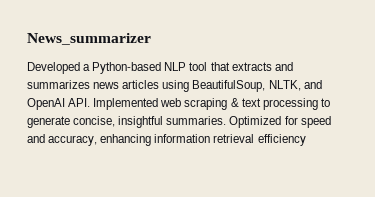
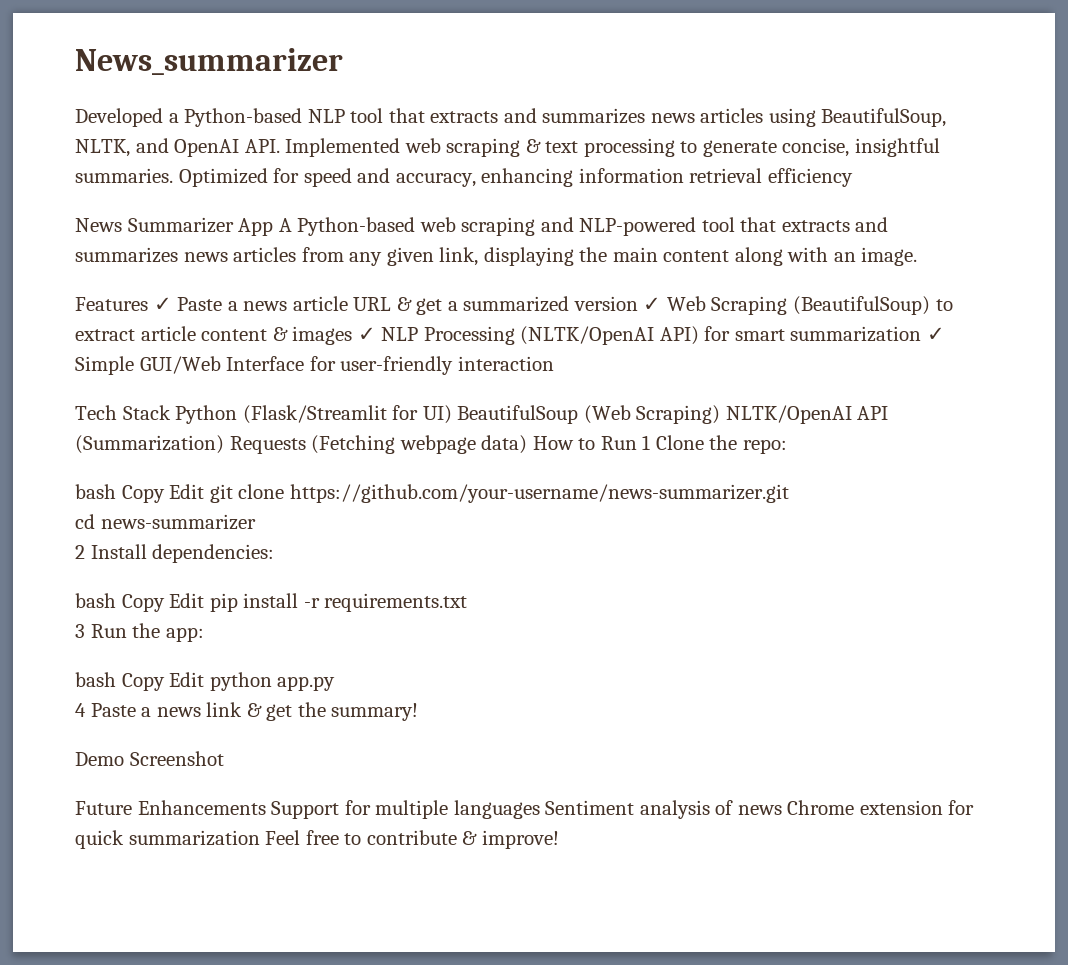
+ News Summarizer App A Python-based web scraping and NLP-powered tool that extracts and summarizes news articles from any given link, displaying the main content along with an image.
+ Features ✓ Paste a news article URL & get a summarized version ✓ Web Scraping (BeautifulSoup) to extract article content & images ✓ NLP Processing (NLTK/OpenAI API) for smart summarization ✓ Simple GUI/Web Interface for user-friendly interaction
+ Tech Stack Python (Flask/Streamlit for UI) BeautifulSoup (Web Scraping) NLTK/OpenAI API (Summarization) Requests (Fetching webpage data) How to Run 1 Clone the repo:
+ bash Copy Edit git clone https://github.com/your-username/news-summarizer.git
+ cd news-summarizer
+ 2 Install dependencies:
+ bash Copy Edit pip install -r requirements.txt
+ 3 Run the app:
+ bash Copy Edit python app.py
+ 4 Paste a news link & get the summary!
+ Demo Screenshot
+ Future Enhancements Support for multiple languages Sentiment analysis of news Chrome extension for quick summarization Feel free to contribute & improve!

